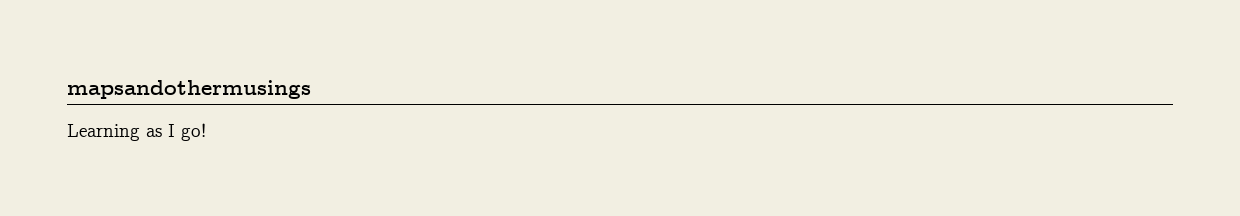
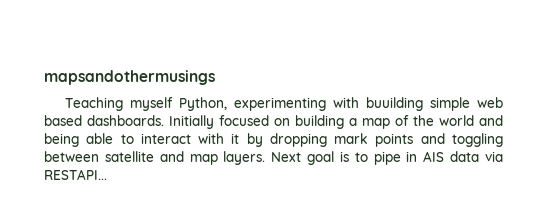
- Learning as I go!
+ Teaching myself Python, experimenting with buuilding simple web based dashboards. Initially focused on building a map of the world and being able to interact with it by dropping mark points and toggling between satellite and map layers. Next goal is to pipe in AIS data via RESTAPI...

